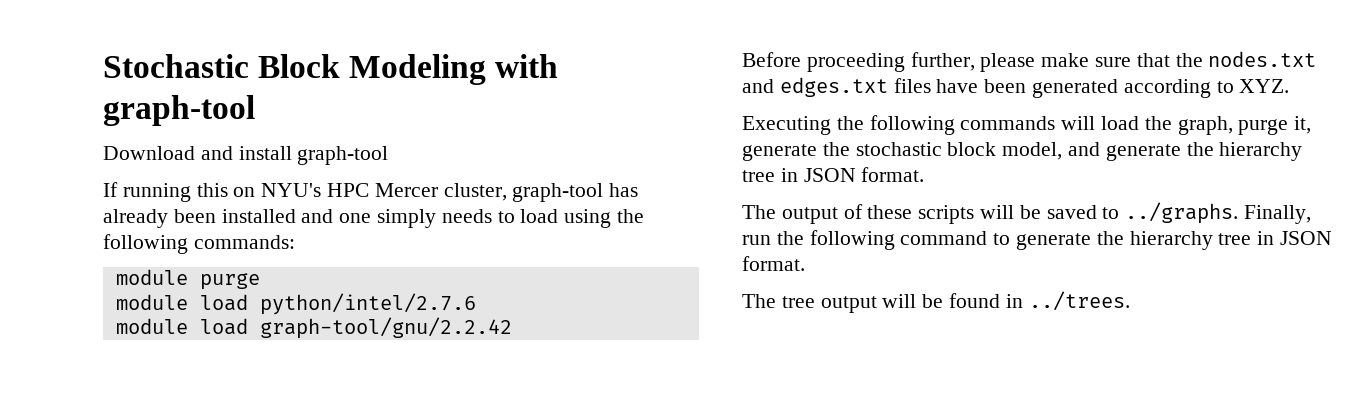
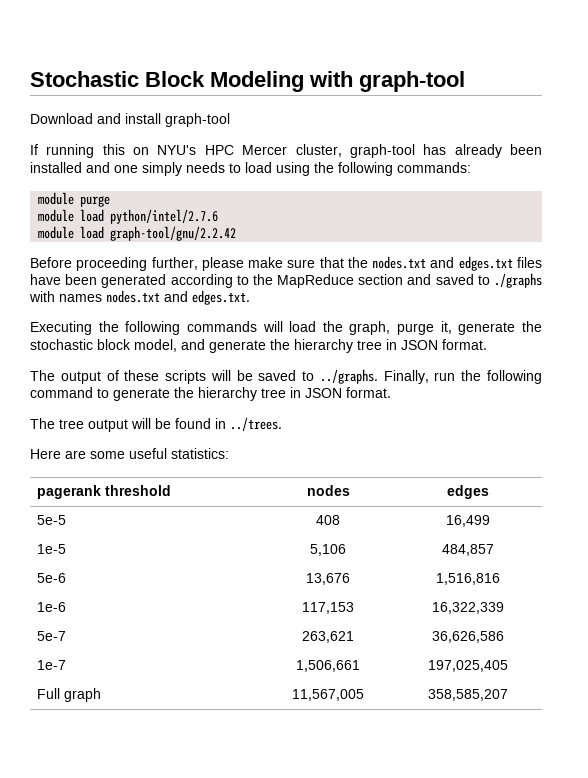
- Before proceeding further, please make sure that the nodes.txt and edges.txt files have been generated according to XYZ.
+ Before proceeding further, please make sure that the nodes.txt and edges.txt files have been generated according to the MapReduce section and saved to ./graphs with names nodes.txt and edges.txt.
+ Here are some useful statistics:
+ pagerank threshold | nodes | edges
+ 5e-5 | 408 | 16,499
+ 1e-5 | 5,106 | 484,857
+ 5e-6 | 13,676 | 1,516,816
+ 1e-6 | 117,153 | 16,322,339
+ 5e-7 | 263,621 | 36,626,586
+ 1e-7 | 1,506,661 | 197,025,405
+ Full graph | 11,567,005 | 358,585,207

